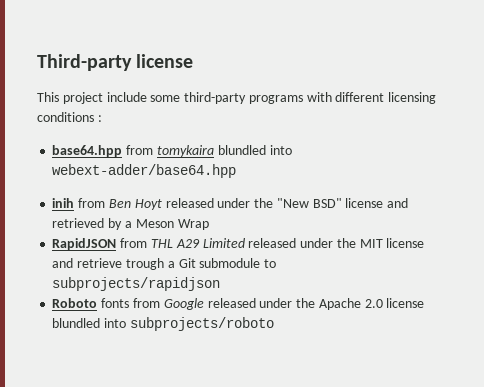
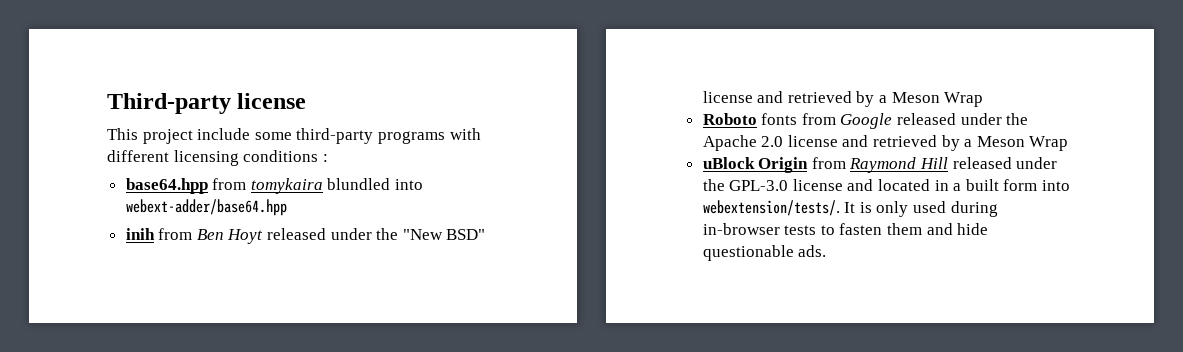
- RapidJSON from THL A29 Limited released under the MIT license and retrieve trough a Git submodule to subprojects/rapidjson
- Roboto fonts from Google released under the Apache 2.0 license blundled into subprojects/roboto
+ Roboto fonts from Google released under the Apache 2.0 license and retrieved by a Meson Wrap
+ uBlock Origin from Raymond Hill released under the GPL-3.0 license and located in a built form into webextension/tests/. It is only used during in-browser tests to fasten them and hide questionable ads.

